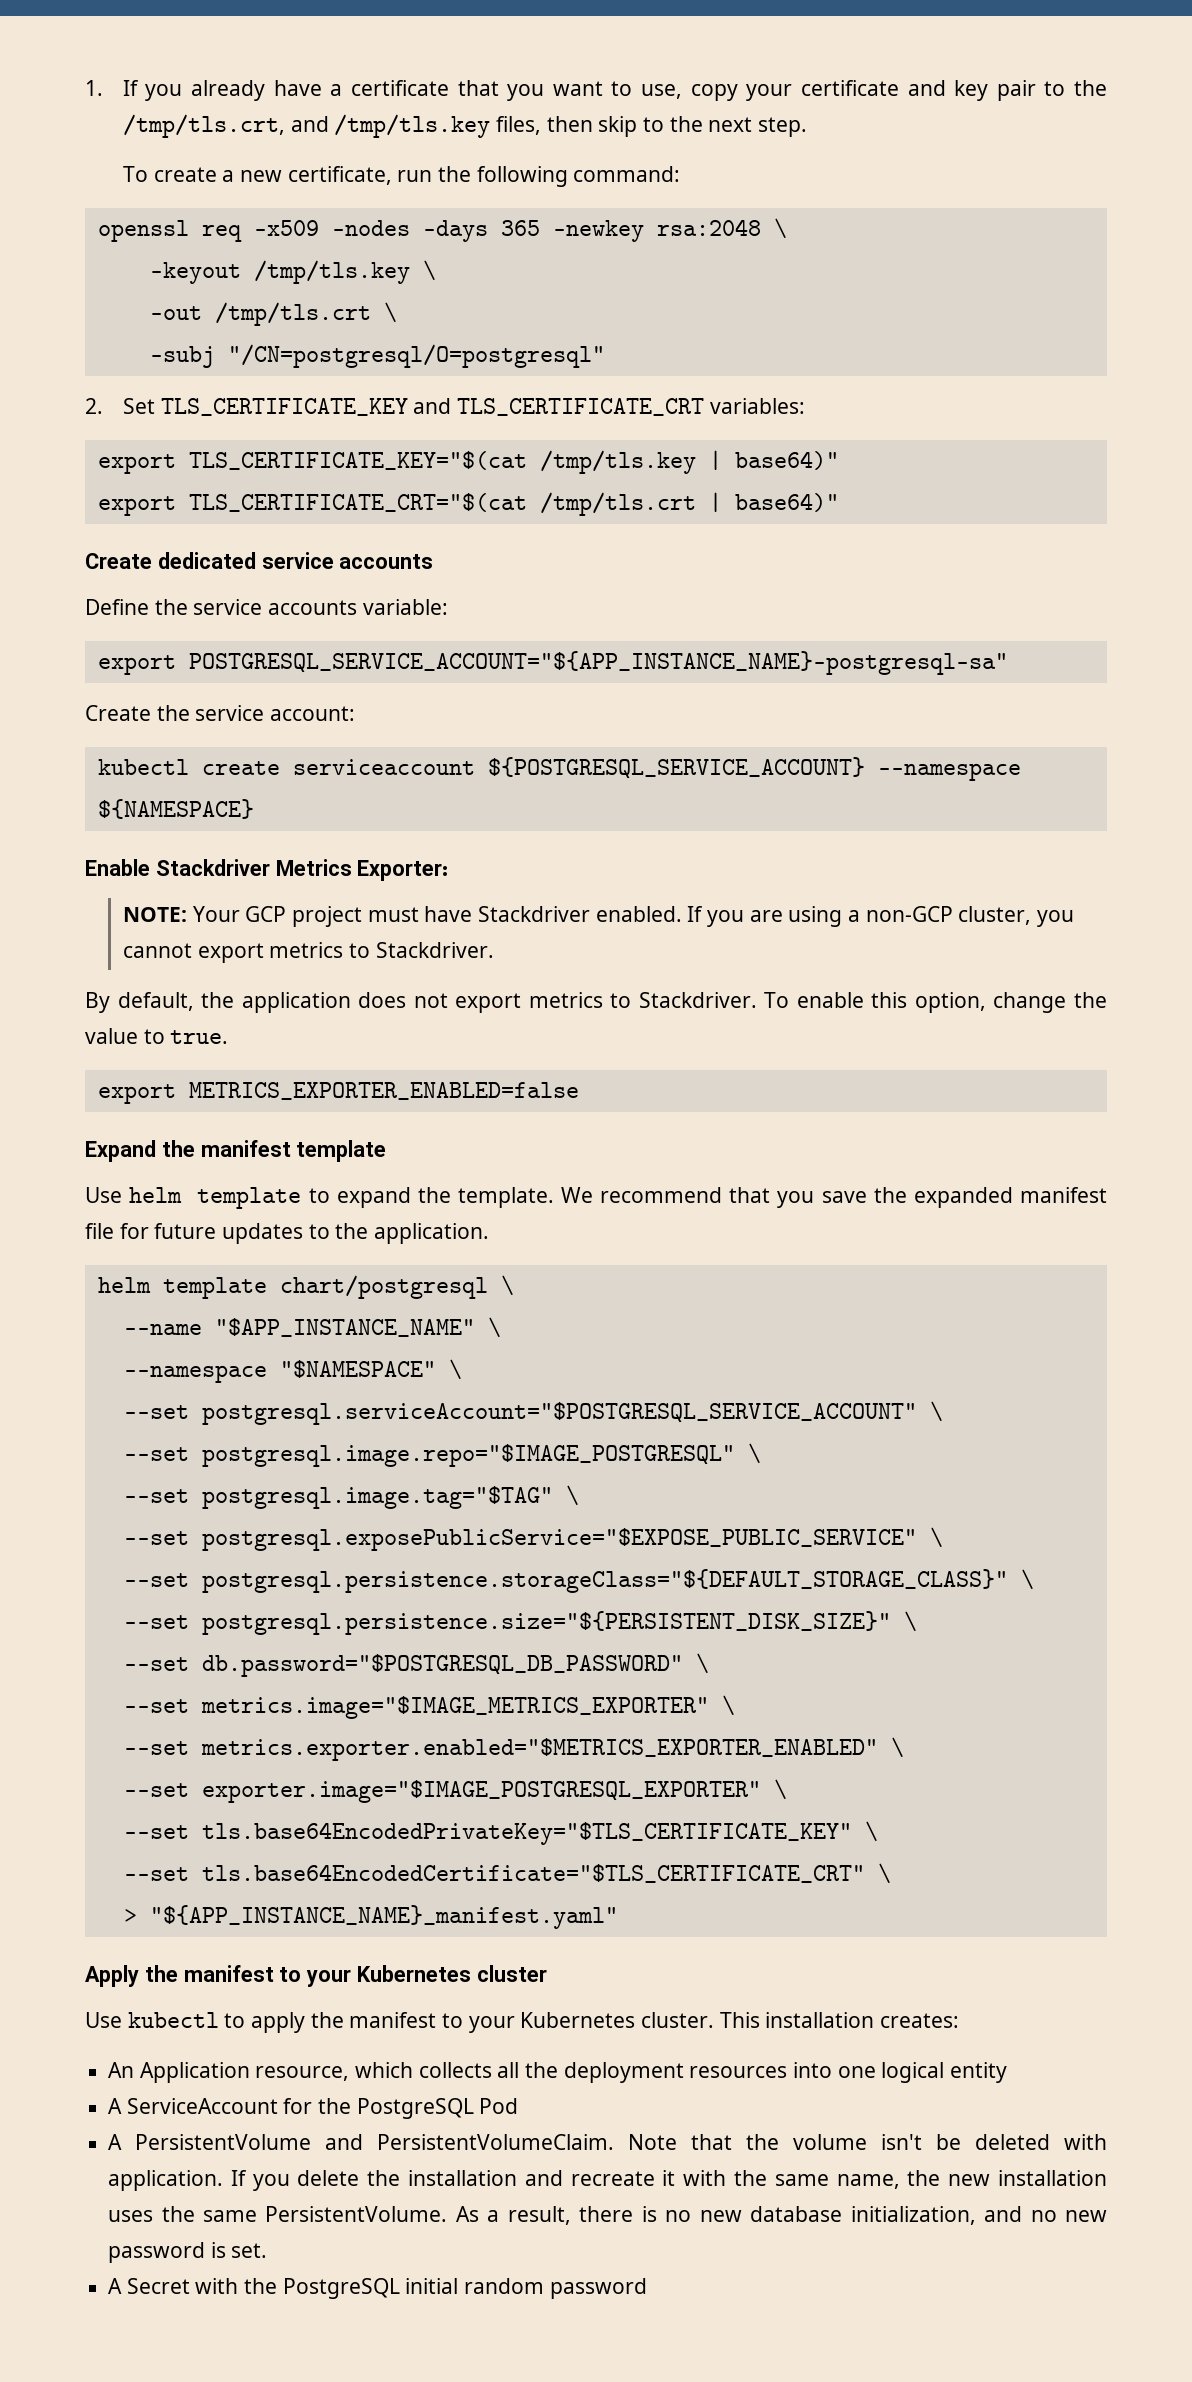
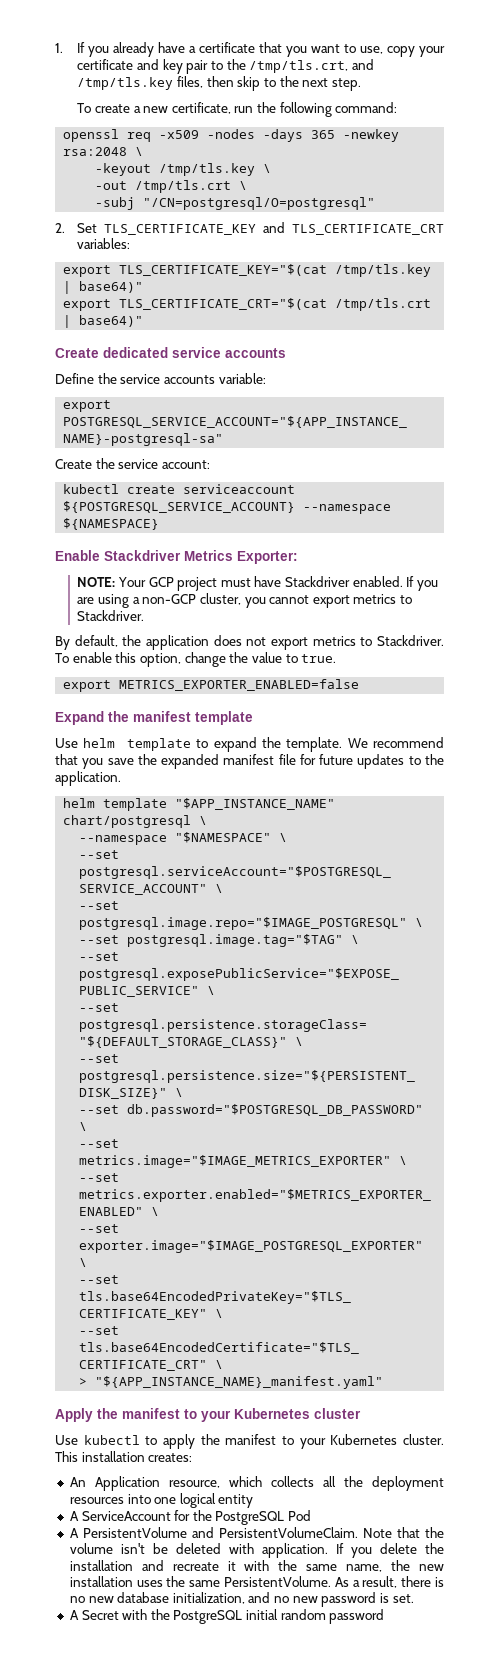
- helm template chart/postgresql \
+ helm template "$APP_INSTANCE_NAME" chart/postgresql \
- --name "$APP_INSTANCE_NAME" \

